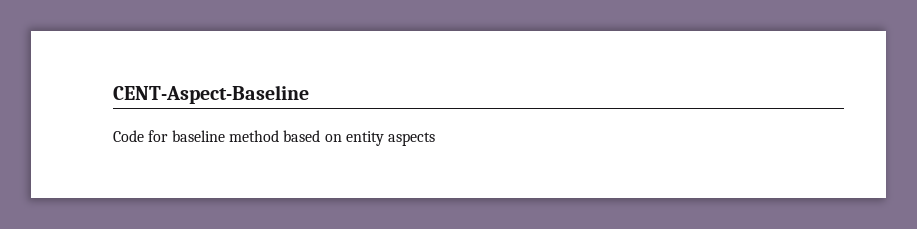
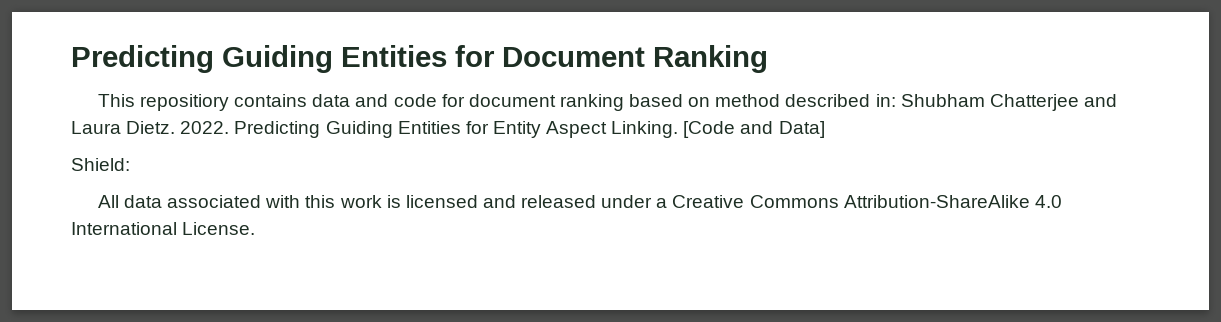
- CENT-Aspect-Baseline
- Code for baseline method based on entity aspects
+ Predicting Guiding Entities for Document Ranking
+ This repositiory contains data and code for document ranking based on method described in: Shubham Chatterjee and Laura Dietz. 2022. Predicting Guiding Entities for Entity Aspect Linking. [Code and Data]
+ Shield:
+ All data associated with this work is licensed and released under a Creative Commons Attribution-ShareAlike 4.0 International License.

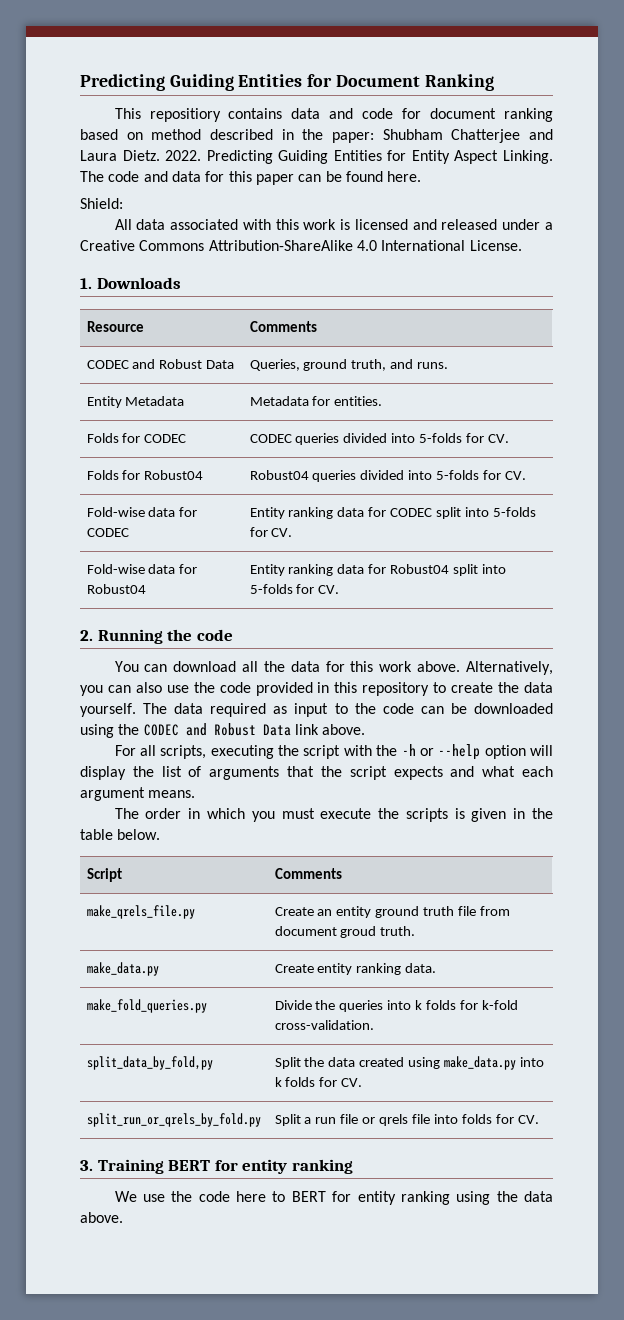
- This repositiory contains data and code for document ranking based on method described in: Shubham Chatterjee and Laura Dietz.
+ This repositiory contains data and code for document ranking based on method described in the paper: Shubham Chatterjee and Laura Dietz.
- [Code and Data]
+ The code and data for this paper can be found here.
+ 1. Downloads
+ Resource | Comments
+ CODEC and Robust Data | Queries, ground truth, and runs.
+ Entity Metadata | Metadata for entities.
+ Folds for CODEC | CODEC queries divided into 5-folds for CV.
+ Folds for Robust04 | Robust04 queries divided into 5-folds for CV.
+ Fold-wise data for CODEC | Entity ranking data for CODEC split into 5-folds for CV.
+ Fold-wise data for Robust04 | Entity ranking data for Robust04 split into 5-folds for CV.
+ 2. Running the code
+ You can download all the data for this work above. Alternatively, you can also use the code provided in this repository to create the data yourself. The data required as input to the code can be downloaded using the CODEC and Robust Data link above.
+ For all scripts, executing the script with the -h or --help option will display the list of arguments that the script expects and what each argument means.
+ The order in which you must execute the scripts is given in the table below.
+ Script | Comments
+ make_qrels_file.py | Create an entity ground truth file from document groud truth.
+ make_data.py | Create entity ranking data.
+ make_fold_queries.py | Divide the queries into k folds for k-fold cross-validation.
+ split_data_by_fold,py | Split the data created using make_data.py into k folds for CV.
+ split_run_or_qrels_by_fold.py | Split a run file or qrels file into folds for CV.
+ 3. Training BERT for entity ranking
+ We use the code here to BERT for entity ranking using the data above.

